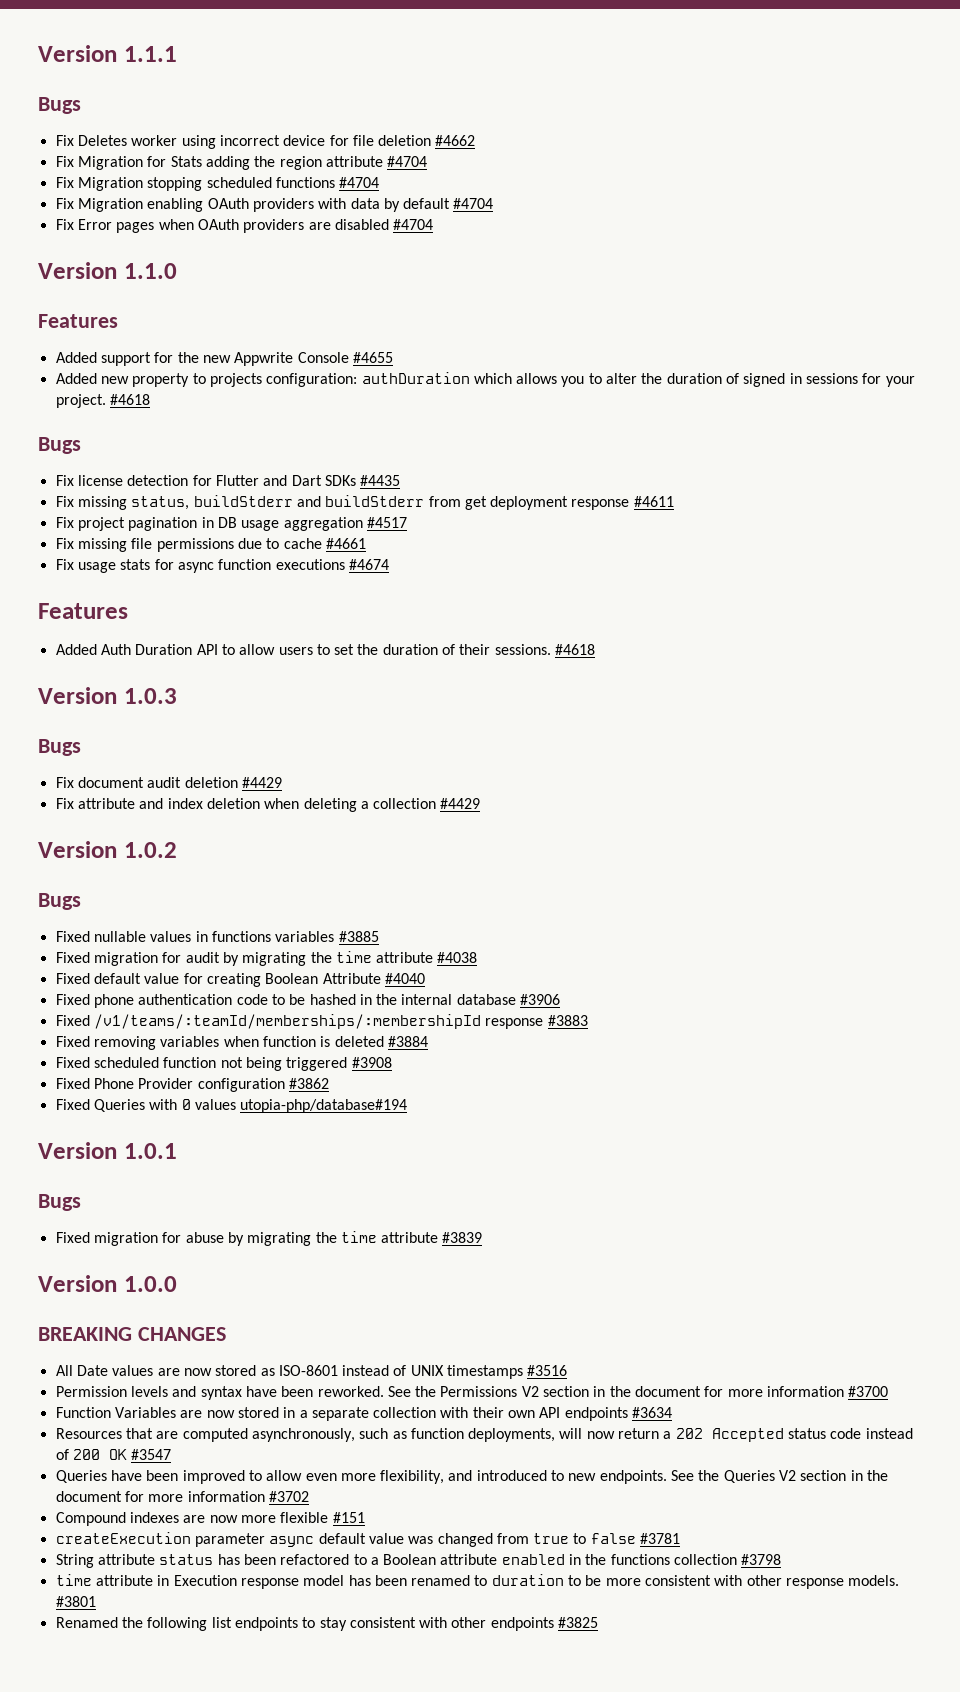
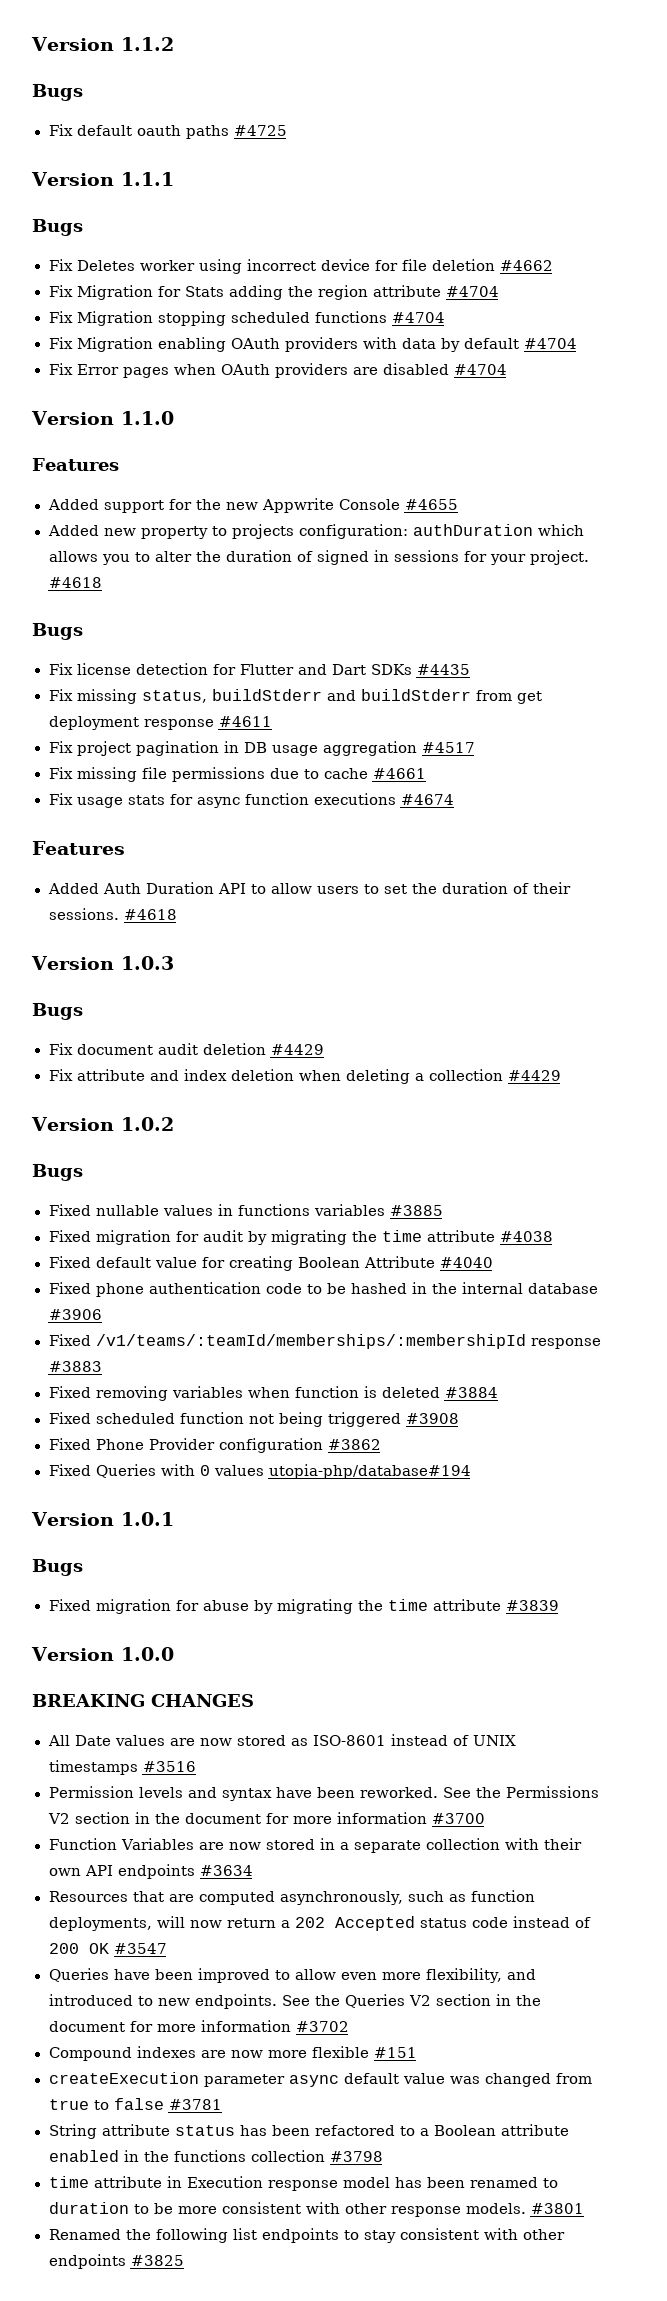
+ Version 1.1.2
+ Bugs
+ Fix default oauth paths #4725

